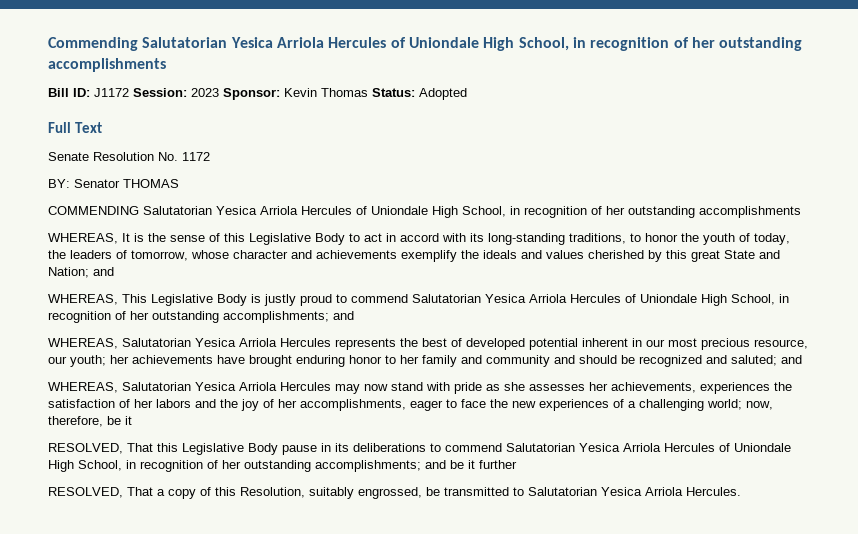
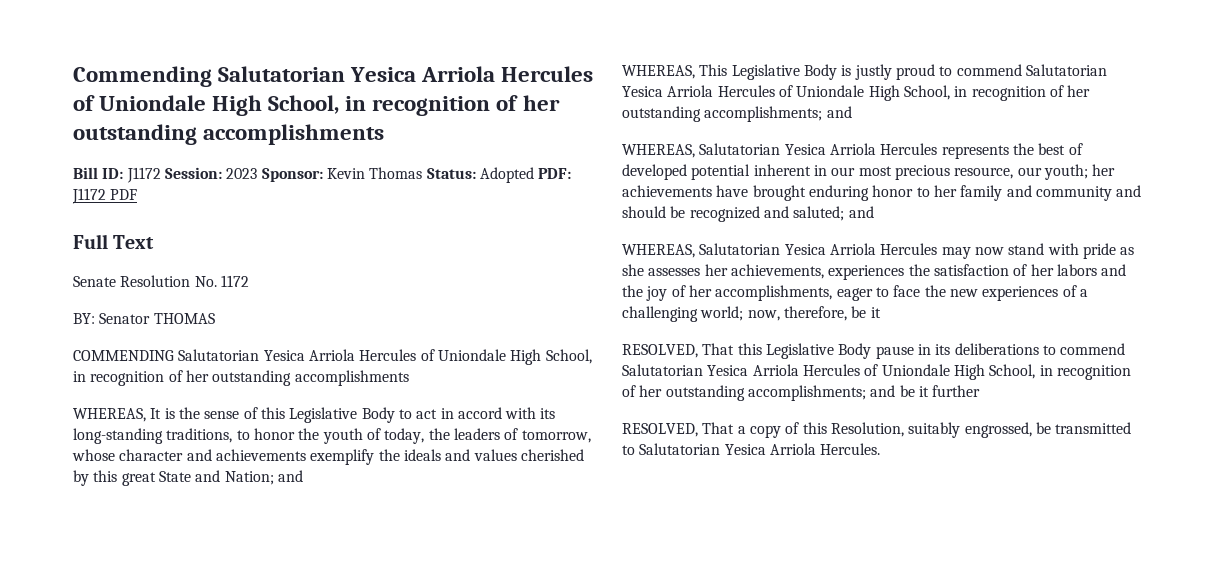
- Bill ID: J1172 Session: 2023 Sponsor: Kevin Thomas Status: Adopted
+ Bill ID: J1172 Session: 2023 Sponsor: Kevin Thomas Status: Adopted PDF: J1172 PDF

